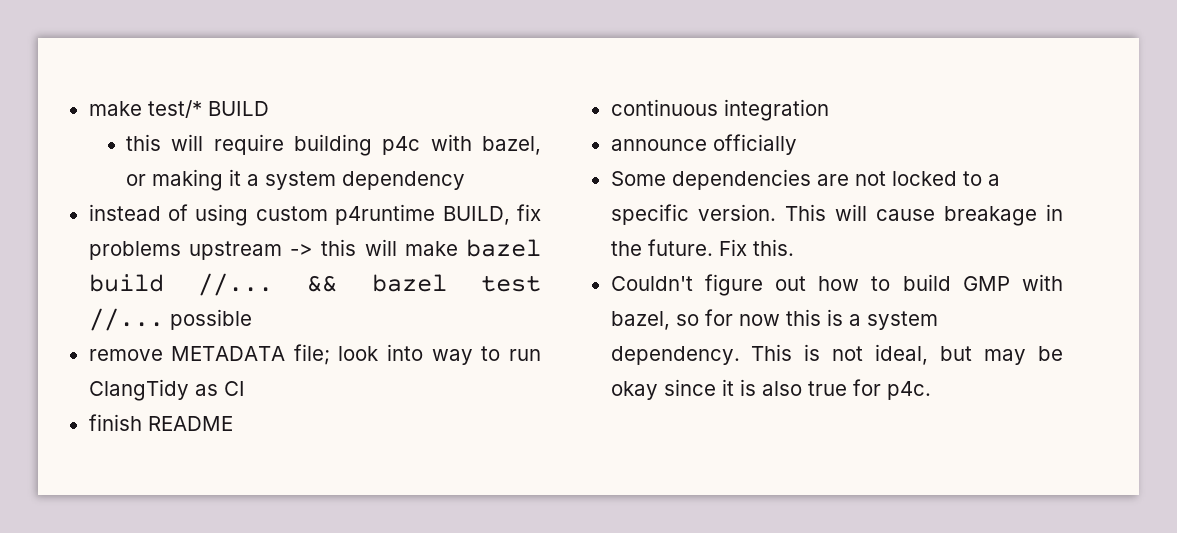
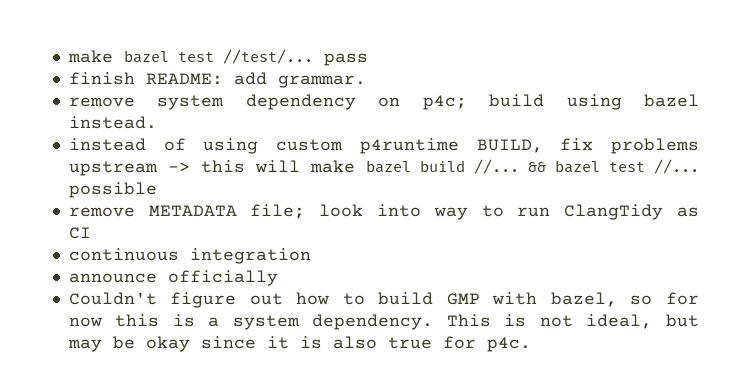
- make test/* BUILD
- this will require building p4c with bazel, or making it a system dependency
+ make bazel test //test/... pass
+ finish README: add grammar.
+ remove system dependency on p4c; build using bazel instead.
- finish README
- Some dependencies are not locked to a specific version. This will cause breakage in the future. Fix this.

